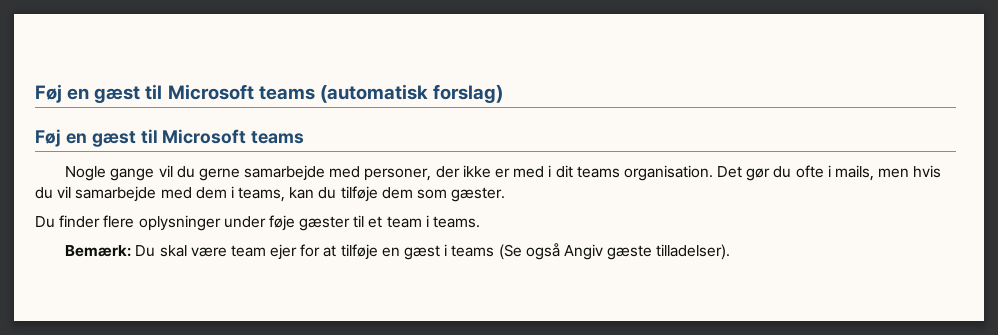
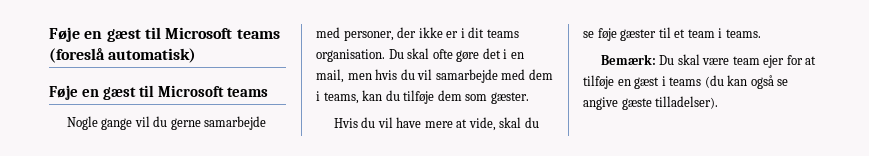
- Føj en gæst til Microsoft teams (automatisk forslag)
- Føj en gæst til Microsoft teams
+ Føje en gæst til Microsoft teams (foreslå automatisk)
+ Føje en gæst til Microsoft teams
- Nogle gange vil du gerne samarbejde med personer, der ikke er med i dit teams organisation.
+ Nogle gange vil du gerne samarbejde med personer, der ikke er i dit teams organisation.
- Det gør du ofte i mails, men hvis du vil samarbejde med dem i teams, kan du tilføje dem som gæster.
+ Du skal ofte gøre det i en mail, men hvis du vil samarbejde med dem i teams, kan du tilføje dem som gæster.
- Du finder flere oplysninger under føje gæster til et team i teams.
+ Hvis du vil have mere at vide, skal du se føje gæster til et team i teams.
- Bemærk: Du skal være team ejer for at tilføje en gæst i teams (Se også Angiv gæste tilladelser).
+ Bemærk: Du skal være team ejer for at tilføje en gæst i teams (du kan også se angive gæste tilladelser).

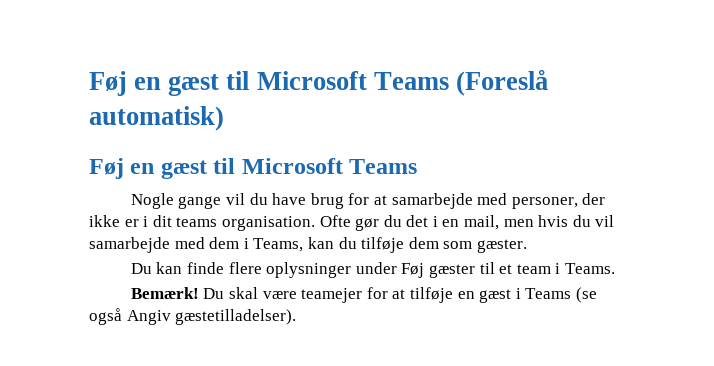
- Føje en gæst til Microsoft teams (foreslå automatisk)
- Føje en gæst til Microsoft teams
+ Føj en gæst til Microsoft Teams (Foreslå automatisk)
+ Føj en gæst til Microsoft Teams
- Nogle gange vil du gerne samarbejde med personer, der ikke er i dit teams organisation.
+ Nogle gange vil du have brug for at samarbejde med personer, der ikke er i dit teams organisation.
- Du skal ofte gøre det i en mail, men hvis du vil samarbejde med dem i teams, kan du tilføje dem som gæster.
+ Ofte gør du det i en mail, men hvis du vil samarbejde med dem i Teams, kan du tilføje dem som gæster.
- Hvis du vil have mere at vide, skal du se føje gæster til et team i teams.
- Bemærk: Du skal være team ejer for at tilføje en gæst i teams (du kan også se angive gæste tilladelser).
+ Du kan finde flere oplysninger under Føj gæster til et team i Teams.
+ Bemærk! Du skal være teamejer for at tilføje en gæst i Teams (se også Angiv gæstetilladelser).

